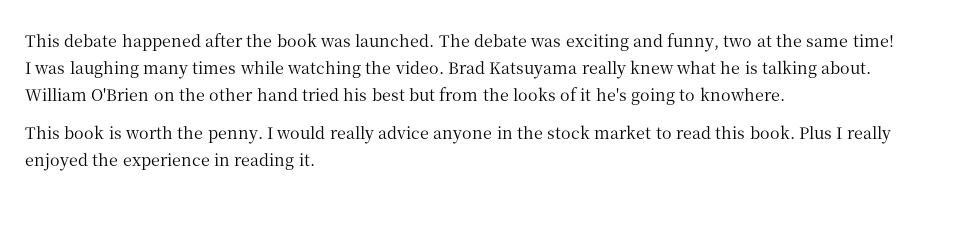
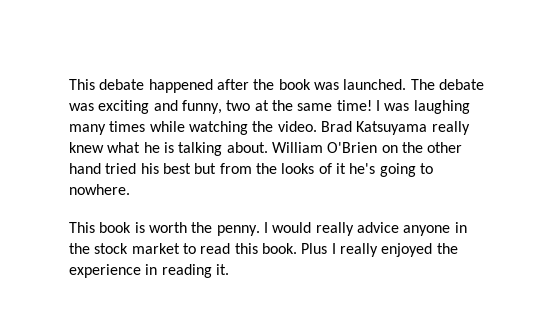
- William O'Brien on the other hand tried his best but from the looks of it he's going to knowhere.
+ William O'Brien on the other hand tried his best but from the looks of it he's going to nowhere.

